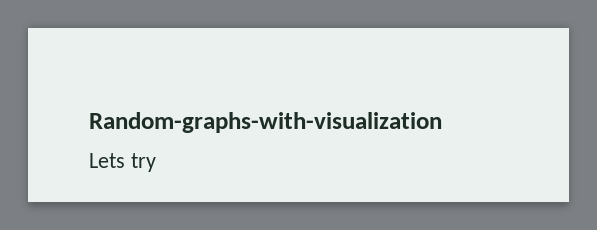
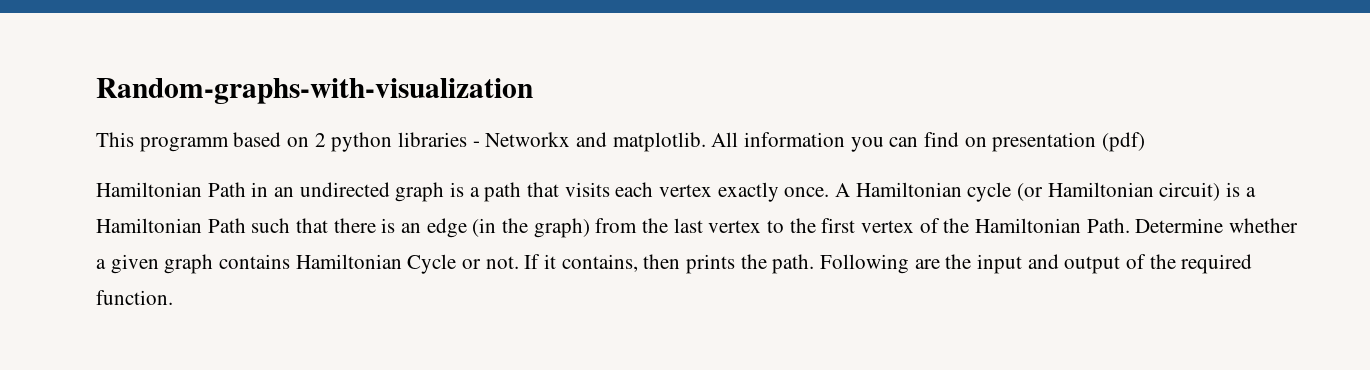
- Lets try
+ This programm based on 2 python libraries - Networkx and matplotlib. All information you can find on presentation (pdf)
+ Hamiltonian Path in an undirected graph is a path that visits each vertex exactly once. A Hamiltonian cycle (or Hamiltonian circuit) is a Hamiltonian Path such that there is an edge (in the graph) from the last vertex to the first vertex of the Hamiltonian Path. Determine whether a given graph contains Hamiltonian Cycle or not. If it contains, then prints the path. Following are the input and output of the required function.

